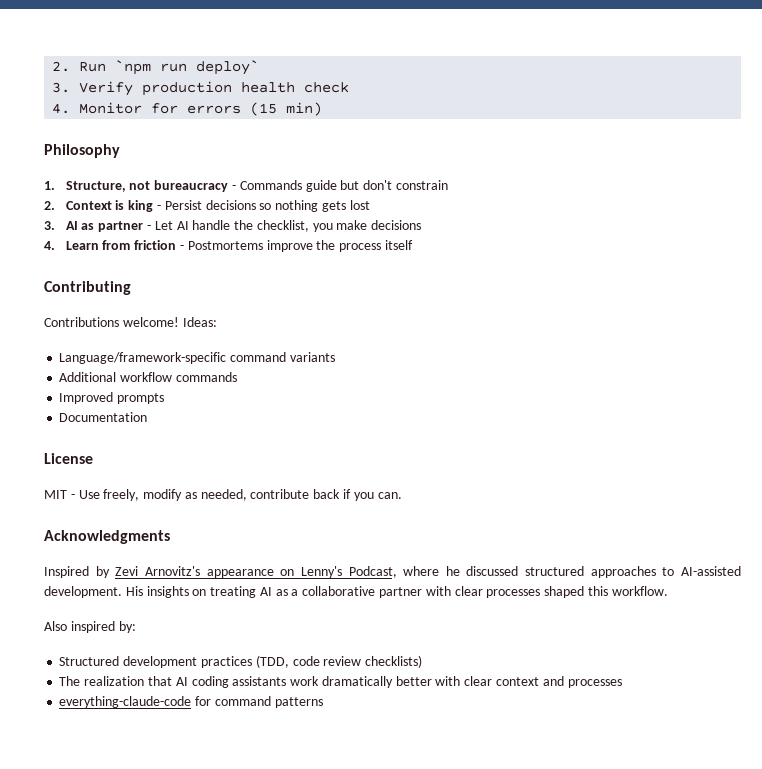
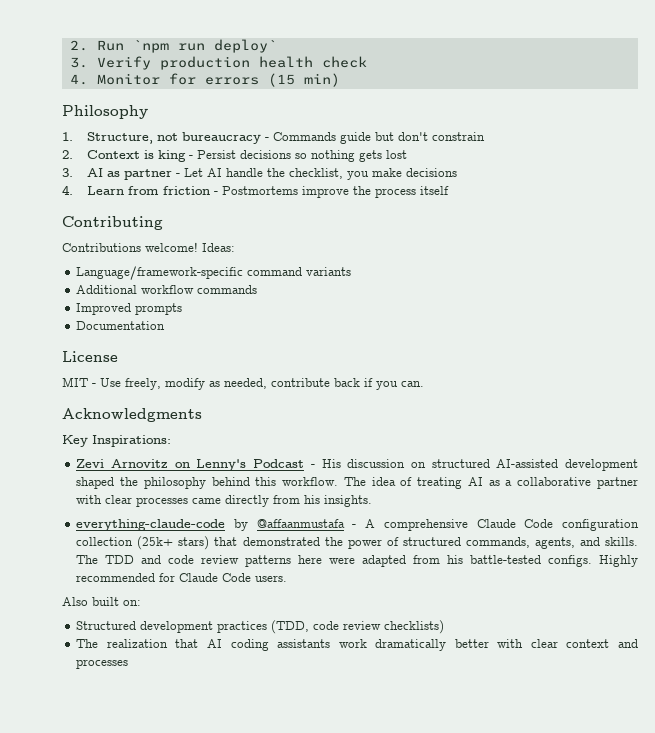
- Inspired by Zevi Arnovitz's appearance on Lenny's Podcast, where he discussed structured approaches to AI-assisted development. His insights on treating AI as a collaborative partner with clear processes shaped this workflow.
+ Key Inspirations:
+ Zevi Arnovitz on Lenny's Podcast - His discussion on structured AI-assisted development shaped the philosophy behind this workflow. The idea of treating AI as a collaborative partner with clear processes came directly from his insights.
+ everything-claude-code by @affaanmustafa - A comprehensive Claude Code configuration collection (25k+ stars) that demonstrated the power of structured commands, agents, and skills. The TDD and code review patterns here were adapted from his battle-tested configs. Highly recommended for Claude Code users.
- Also inspired by:
+ Also built on:
- everything-claude-code for command patterns

